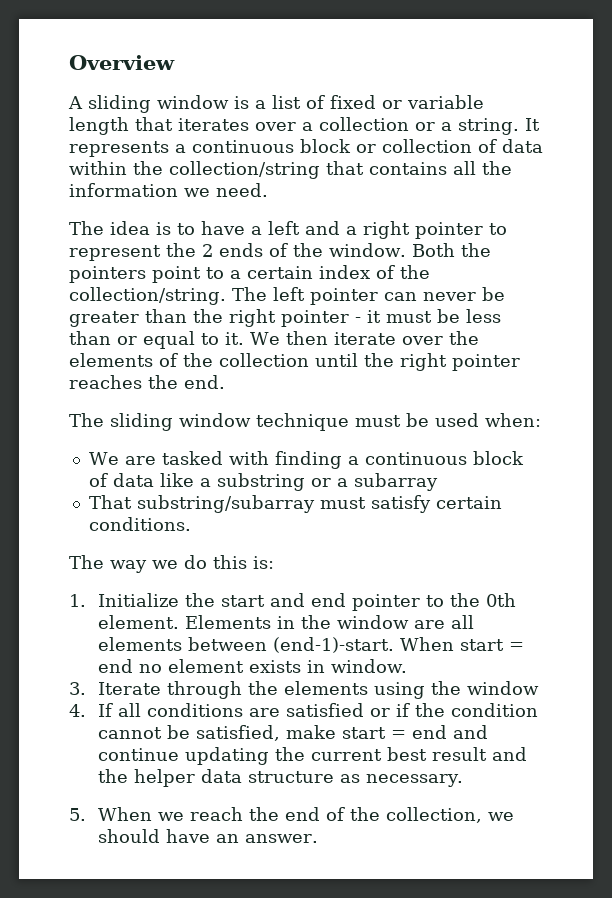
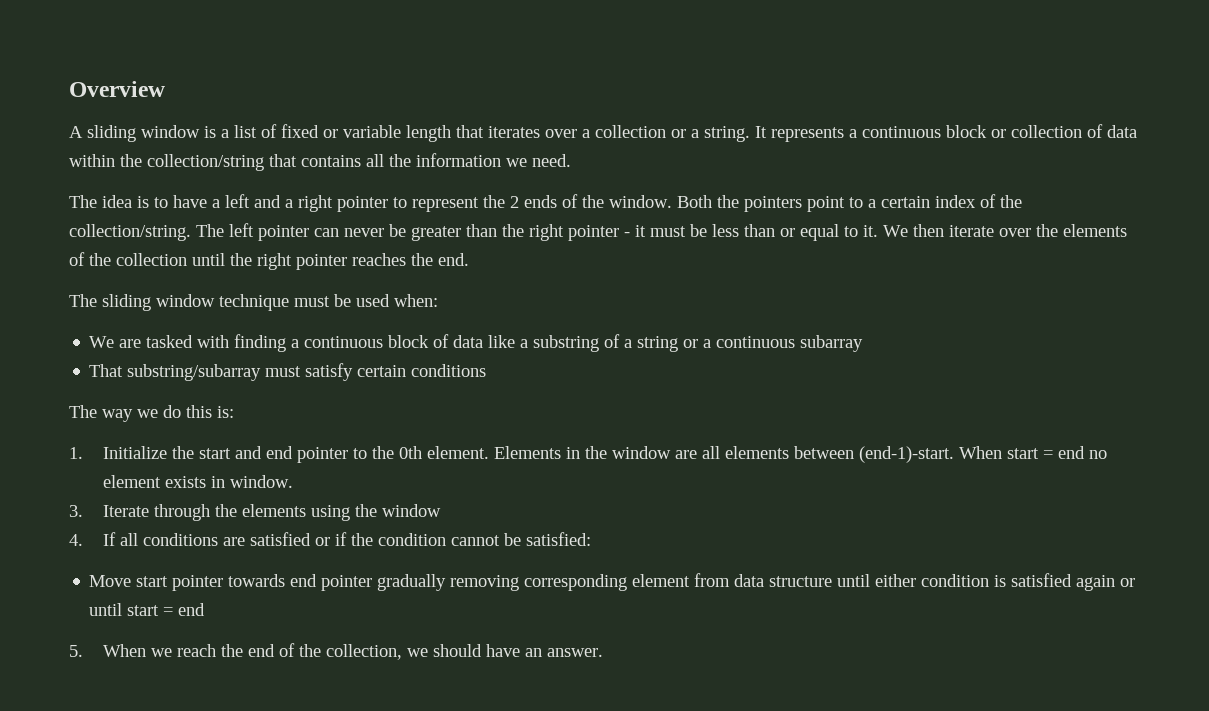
- We are tasked with finding a continuous block of data like a substring or a subarray
+ We are tasked with finding a continuous block of data like a substring of a string or a continuous subarray
- That substring/subarray must satisfy certain conditions.
+ That substring/subarray must satisfy certain conditions
- 4. If all conditions are satisfied or if the condition cannot be satisfied, make start = end and continue updating the current best result and the helper data structure as necessary.
+ 4. If all conditions are satisfied or if the condition cannot be satisfied:
+ Move start pointer towards end pointer gradually removing corresponding element from data structure until either condition is satisfied again or until start = end

